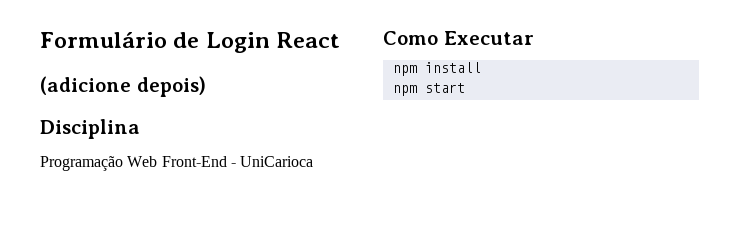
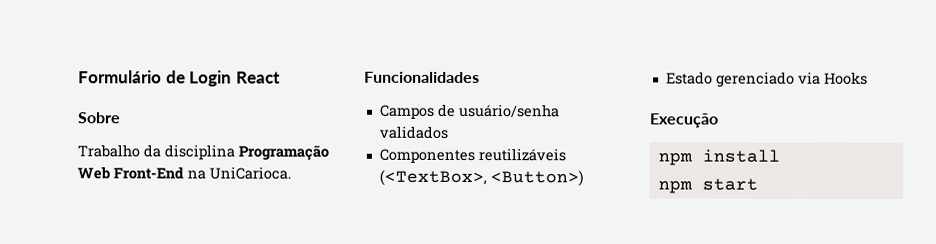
- (adicione depois)
- Disciplina
- Programação Web Front-End - UniCarioca
- Como Executar
+ Sobre
+ Trabalho da disciplina Programação Web Front-End na UniCarioca.
+ Funcionalidades
+ Campos de usuário/senha validados
+ Componentes reutilizáveis (<TextBox>, <Button>)
+ Estado gerenciado via Hooks
+ Execução

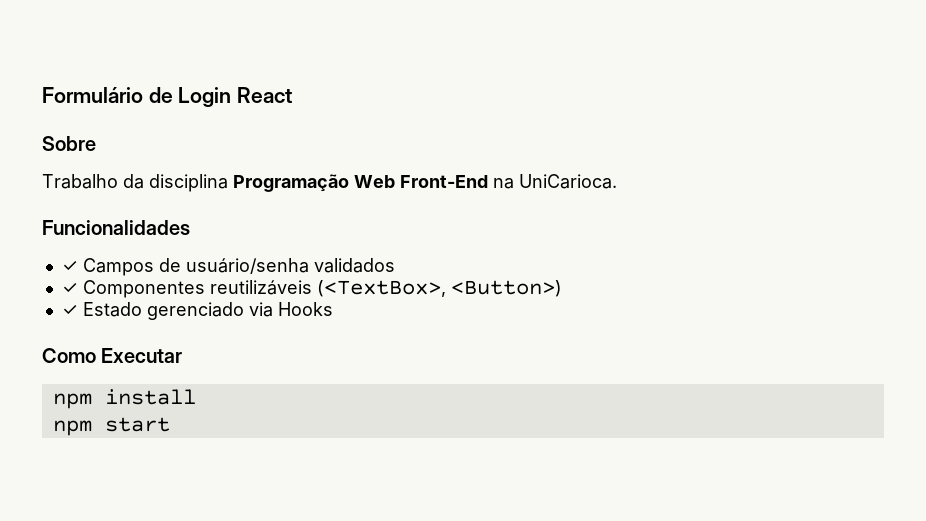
- Campos de usuário/senha validados
+ ✓ Campos de usuário/senha validados
- Componentes reutilizáveis (<TextBox>, <Button>)
+ ✓ Componentes reutilizáveis (<TextBox>, <Button>)
- Estado gerenciado via Hooks
+ ✓ Estado gerenciado via Hooks
- Execução
+ Como Executar

